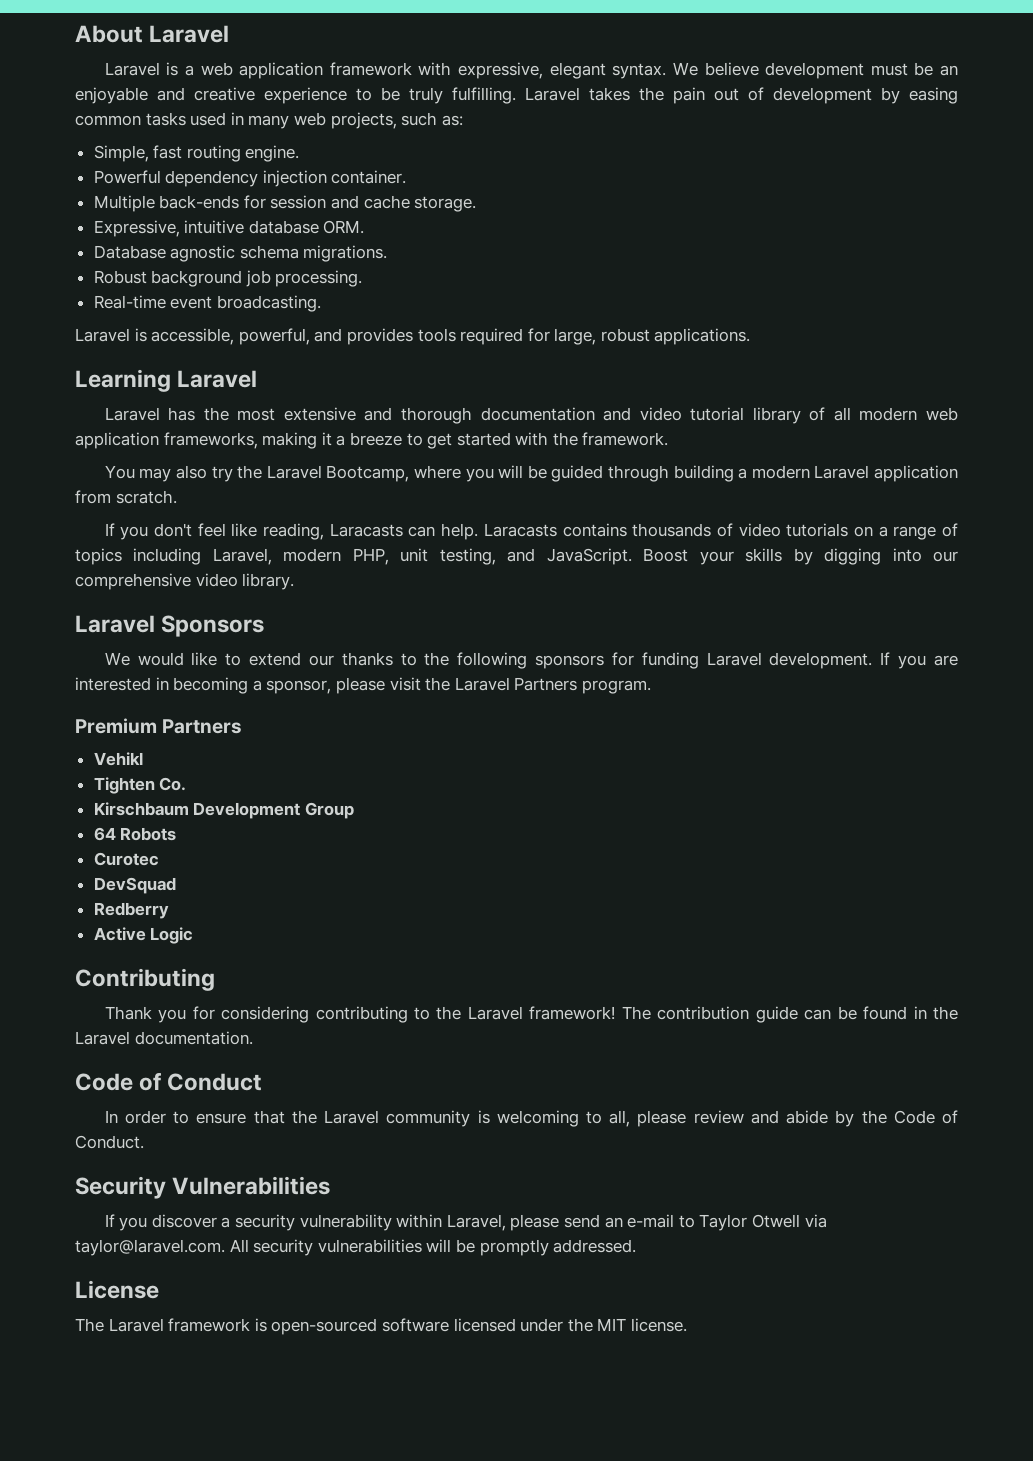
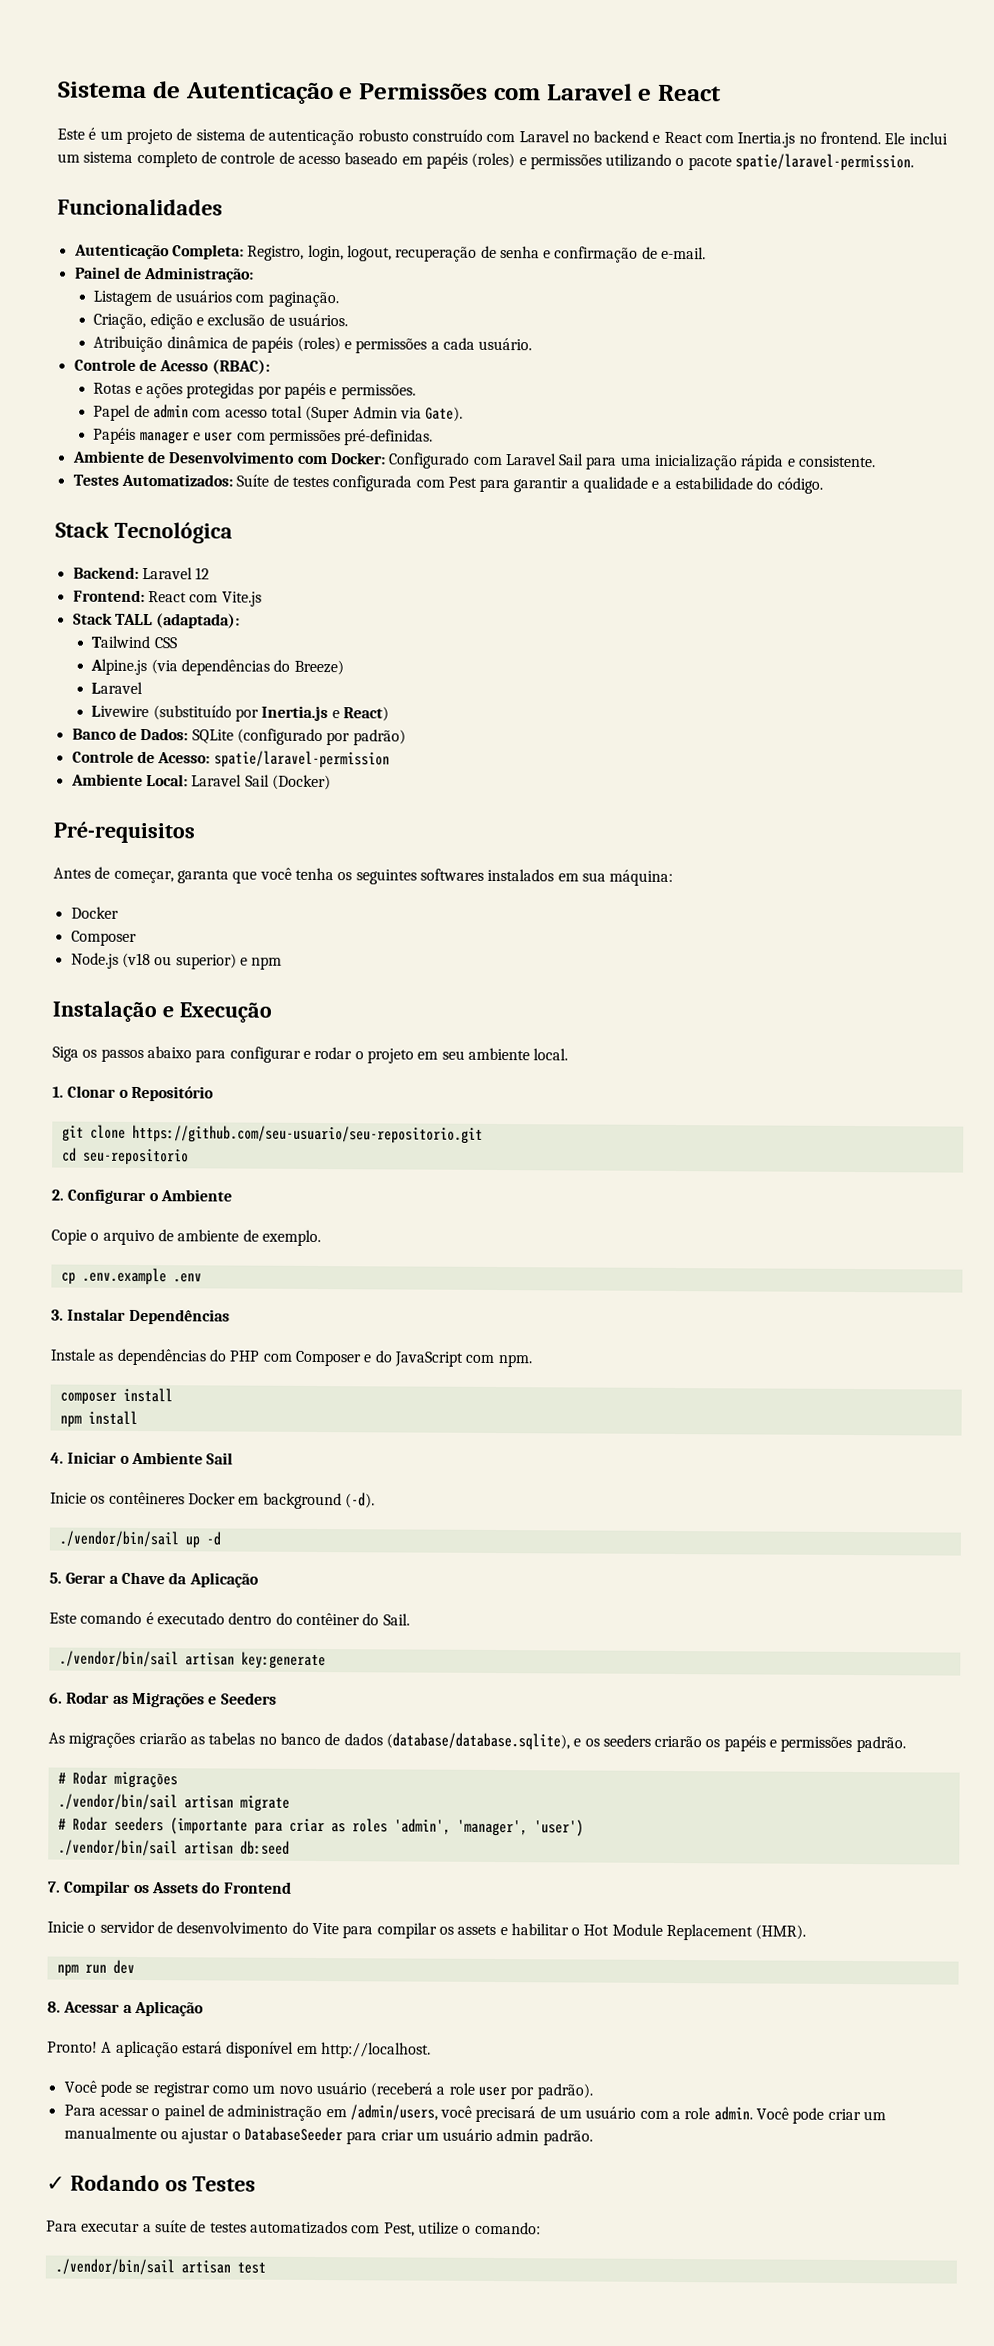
- About Laravel
- Laravel is a web application framework with expressive, elegant syntax. We believe development must be an enjoyable and creative experience to be truly fulfilling. Laravel takes the pain out of development by easing common tasks used in many web projects, such as:
- Simple, fast routing engine.
- Powerful dependency injection container.
- Multiple back-ends for session and cache storage.
- Expressive, intuitive database ORM.
- Database agnostic schema migrations.
- Robust background job processing.
- Real-time event broadcasting.
- Laravel is accessible, powerful, and provides tools required for large, robust applications.
- Learning Laravel
- Laravel has the most extensive and thorough documentation and video tutorial library of all modern web application frameworks, making it a breeze to get started with the framework.
- You may also try the Laravel Bootcamp, where you will be guided through building a modern Laravel application from scratch.
- If you don't feel like reading, Laracasts can help. Laracasts contains thousands of video tutorials on a range of topics including Laravel, modern PHP, unit testing, and JavaScript. Boost your skills by digging into our comprehensive video library.
- Laravel Sponsors
- We would like to extend our thanks to the following sponsors for funding Laravel development. If you are interested in becoming a sponsor, please visit the Laravel Partners program.
- Premium Partners
- Vehikl
- Tighten Co.
- Kirschbaum Development Group
- 64 Robots
- Curotec
- DevSquad
- Redberry
- Active Logic
- Contributing
- Thank you for considering contributing to the Laravel framework! The contribution guide can be found in the Laravel documentation.
- Code of Conduct
- In order to ensure that the Laravel community is welcoming to all, please review and abide by the Code of Conduct.
- Security Vulnerabilities
- If you discover a security vulnerability within Laravel, please send an e-mail to Taylor Otwell via taylor@laravel.com. All security vulnerabilities will be promptly addressed.
- License
- The Laravel framework is open-sourced software licensed under the MIT license.
+ Sistema de Autenticação e Permissões com Laravel e React
+ Este é um projeto de sistema de autenticação robusto construído com Laravel no backend e React com Inertia.js no frontend. Ele inclui um sistema completo de controle de acesso baseado em papéis (roles) e permissões utilizando o pacote spatie/laravel-permission.
+ Funcionalidades
+ Autenticação Completa: Registro, login, logout, recuperação de senha e confirmação de e-mail.
+ Painel de Administração:
+ Listagem de usuários com paginação.
+ Criação, edição e exclusão de usuários.
+ Atribuição dinâmica de papéis (roles) e permissões a cada usuário.
+ Controle de Acesso (RBAC):
+ Rotas e ações protegidas por papéis e permissões.
+ Papel de admin com acesso total (Super Admin via Gate).
+ Papéis manager e user com permissões pré-definidas.
+ Ambiente de Desenvolvimento com Docker: Configurado com Laravel Sail para uma inicialização rápida e consistente.
+ Testes Automatizados: Suíte de testes configurada com Pest para garantir a qualidade e a estabilidade do código.
+ Stack Tecnológica
+ Backend: Laravel 12
+ Frontend: React com Vite.js
+ Stack TALL (adaptada):
+ Tailwind CSS
+ Alpine.js (via dependências do Breeze)
+ Laravel
+ Livewire (substituído por Inertia.js e React)
+ Banco de Dados: SQLite (configurado por padrão)
+ Controle de Acesso: spatie/laravel-permission
+ Ambiente Local: Laravel Sail (Docker)
+ Pré-requisitos
+ Antes de começar, garanta que você tenha os seguintes softwares instalados em sua máquina:
+ Docker
+ Composer
+ Node.js (v18 ou superior) e npm
+ Instalação e Execução
+ Siga os passos abaixo para configurar e rodar o projeto em seu ambiente local.
+ 1. Clonar o Repositório
+ git clone https://github.com/seu-usuario/seu-repositorio.git
+ cd seu-repositorio
+ 2. Configurar o Ambiente
+ Copie o arquivo de ambiente de exemplo.
+ cp .env.example .env
+ 3. Instalar Dependências
+ Instale as dependências do PHP com Composer e do JavaScript com npm.
+ composer install
+ npm install
+ 4. Iniciar o Ambiente Sail
+ Inicie os contêineres Docker em background (-d).
+ ./vendor/bin/sail up -d
+ 5. Gerar a Chave da Aplicação
+ Este comando é executado dentro do contêiner do Sail.
+ ./vendor/bin/sail artisan key:generate
+ 6. Rodar as Migrações e Seeders
+ As migrações criarão as tabelas no banco de dados (database/database.sqlite), e os seeders criarão os papéis e permissões padrão.
+ # Rodar migrações
+ ./vendor/bin/sail artisan migrate
+ # Rodar seeders (importante para criar as roles 'admin', 'manager', 'user')
+ ./vendor/bin/sail artisan db:seed
+ 7. Compilar os Assets do Frontend
+ Inicie o servidor de desenvolvimento do Vite para compilar os assets e habilitar o Hot Module Replacement (HMR).
+ npm run dev
+ 8. Acessar a Aplicação
+ Pronto! A aplicação estará disponível em http://localhost.
+ Você pode se registrar como um novo usuário (receberá a role user por padrão).
+ Para acessar o painel de administração em /admin/users, você precisará de um usuário com a role admin. Você pode criar um manualmente ou ajustar o DatabaseSeeder para criar um usuário admin padrão.
+ ✓ Rodando os Testes
+ Para executar a suíte de testes automatizados com Pest, utilize o comando:
+ ./vendor/bin/sail artisan test

